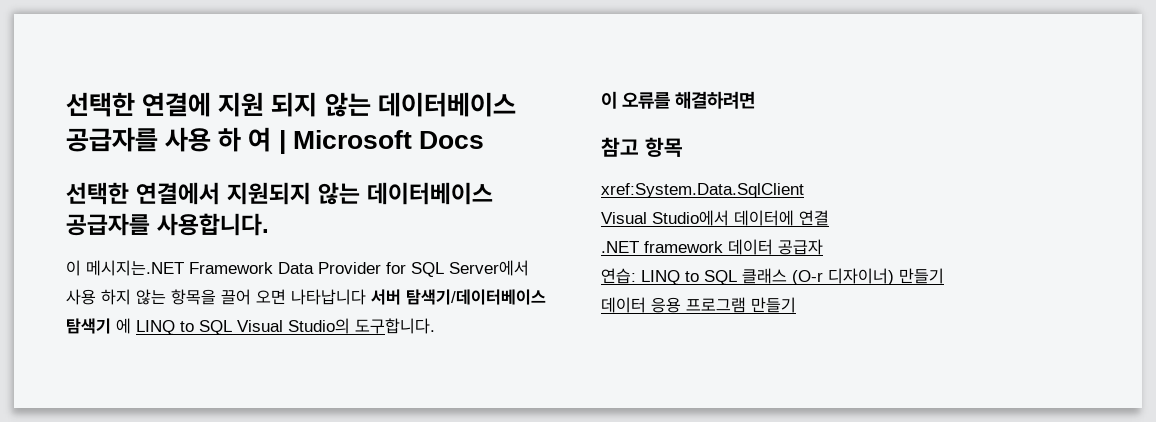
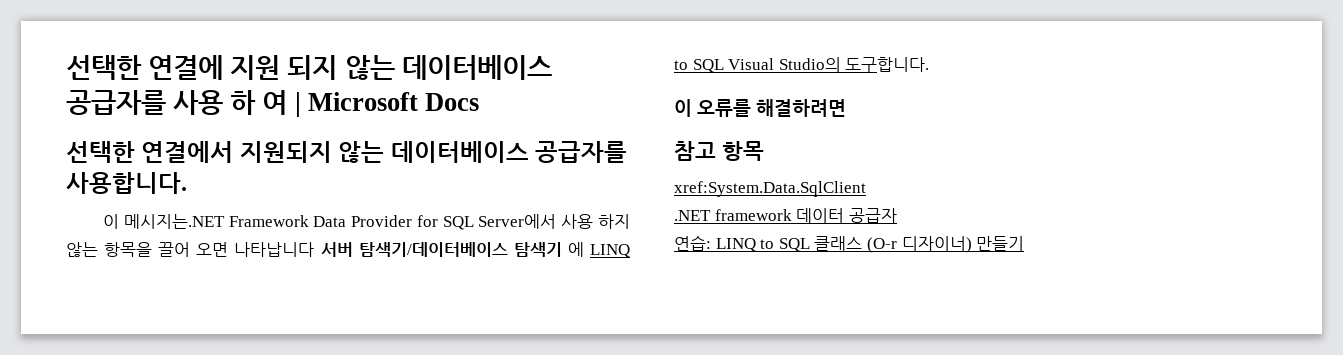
- Visual Studio에서 데이터에 연결
- 데이터 응용 프로그램 만들기

